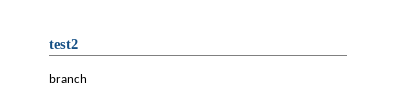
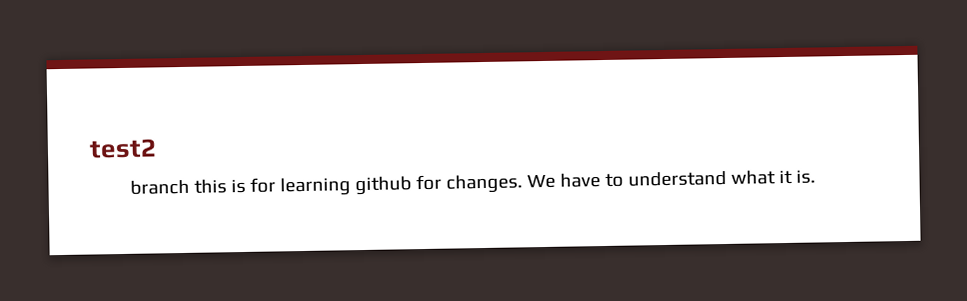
- branch
+ branch this is for learning github for changes. We have to understand what it is.

